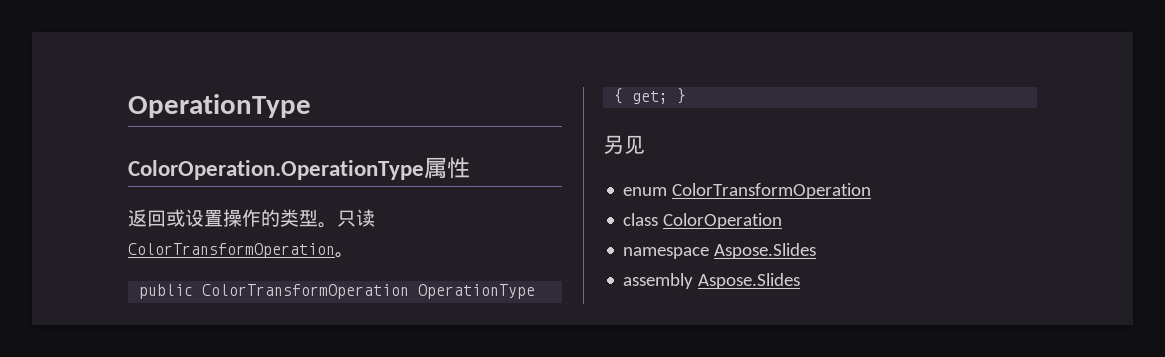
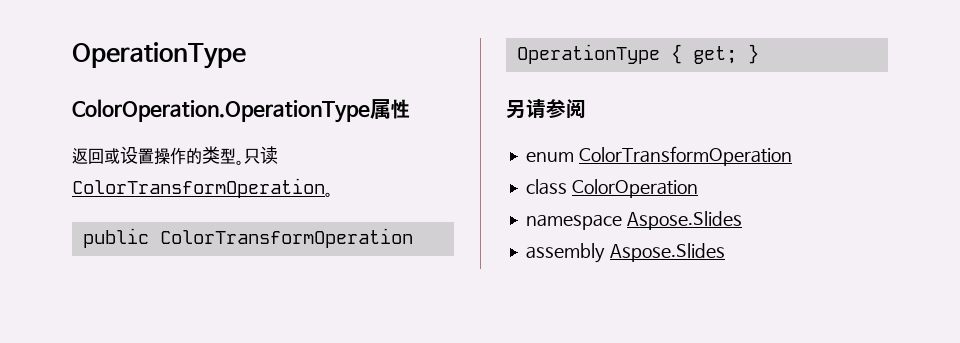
- 另见
+ 另请参阅

